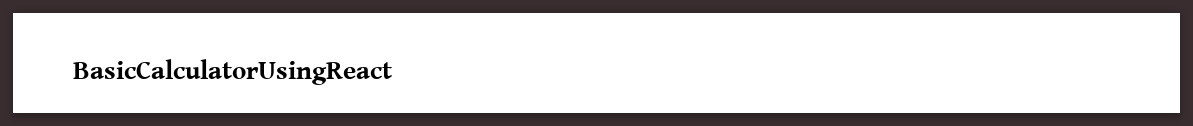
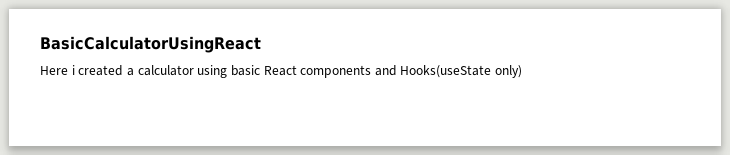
+ Here i created a calculator using basic React components and Hooks(useState only)

